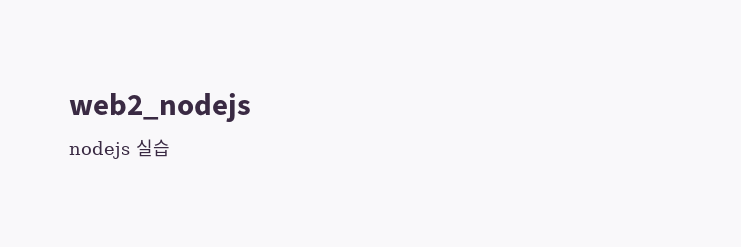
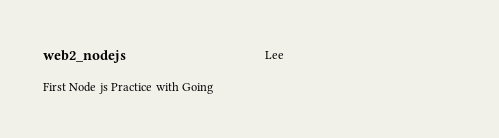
- nodejs 실습
+ First Node js Practice with Going Lee

